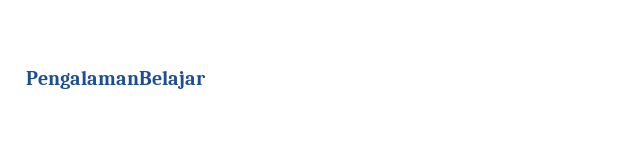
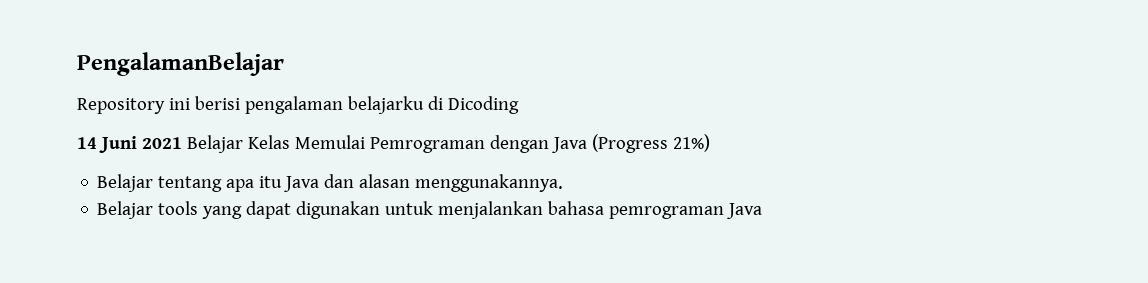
+ Repository ini berisi pengalaman belajarku di Dicoding
+ 14 Juni 2021 Belajar Kelas Memulai Pemrograman dengan Java (Progress 21%)
+ Belajar tentang apa itu Java dan alasan menggunakannya.
+ Belajar tools yang dapat digunakan untuk menjalankan bahasa pemrograman Java

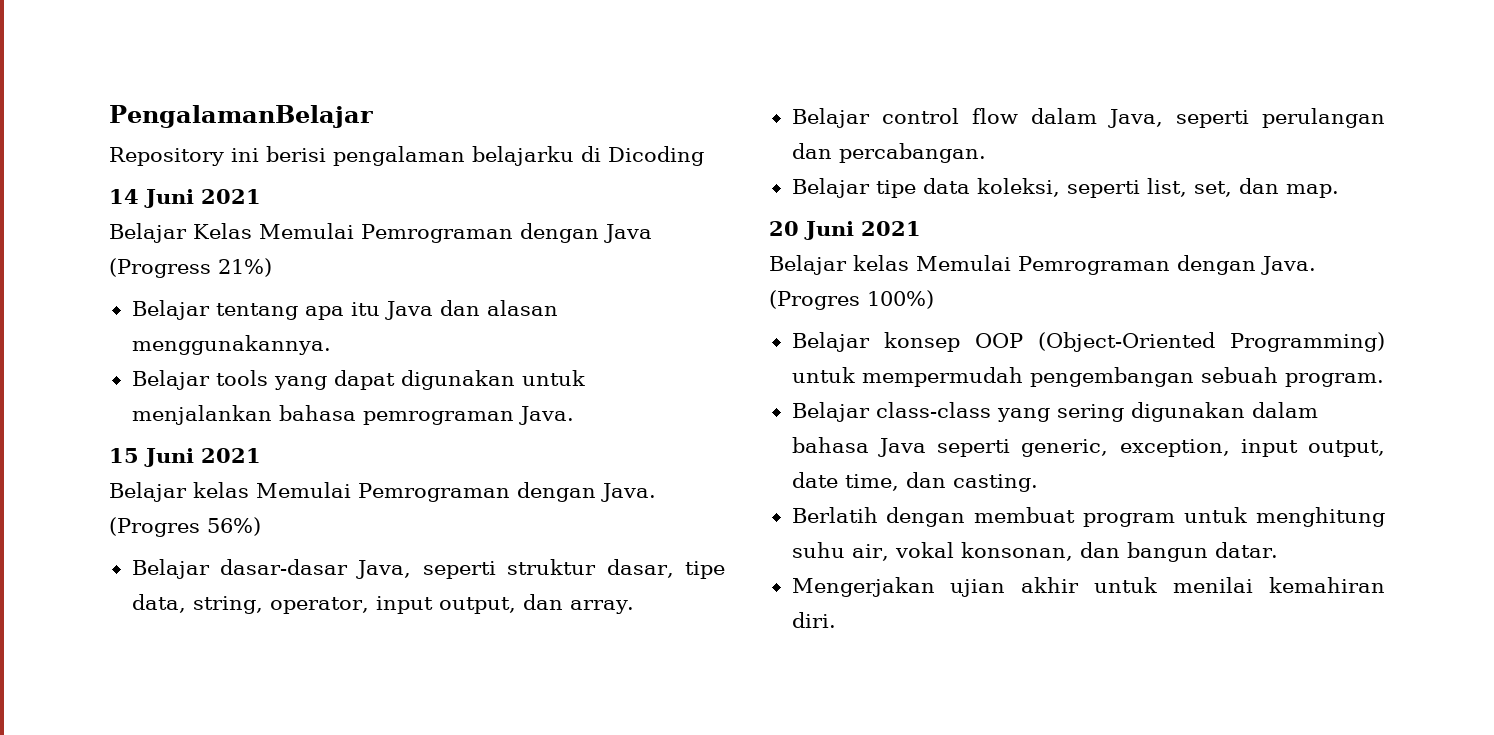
- 14 Juni 2021 Belajar Kelas Memulai Pemrograman dengan Java (Progress 21%)
+ 14 Juni 2021
+ Belajar Kelas Memulai Pemrograman dengan Java (Progress 21%)
- Belajar tools yang dapat digunakan untuk menjalankan bahasa pemrograman Java
+ Belajar tools yang dapat digunakan untuk menjalankan bahasa pemrograman Java.
+ 15 Juni 2021
+ Belajar kelas Memulai Pemrograman dengan Java. (Progres 56%)
+ Belajar dasar-dasar Java, seperti struktur dasar, tipe data, string, operator, input output, dan array.
+ Belajar control flow dalam Java, seperti perulangan dan percabangan.
+ Belajar tipe data koleksi, seperti list, set, dan map.
+ 20 Juni 2021
+ Belajar kelas Memulai Pemrograman dengan Java. (Progres 100%)
+ Belajar konsep OOP (Object-Oriented Programming) untuk mempermudah pengembangan sebuah program.
+ Belajar class-class yang sering digunakan dalam bahasa Java seperti generic, exception, input output, date time, dan casting.
+ Berlatih dengan membuat program untuk menghitung suhu air, vokal konsonan, dan bangun datar.
+ Mengerjakan ujian akhir untuk menilai kemahiran diri.

